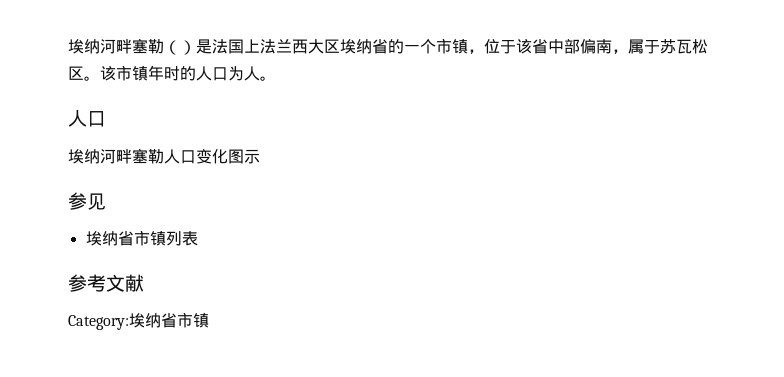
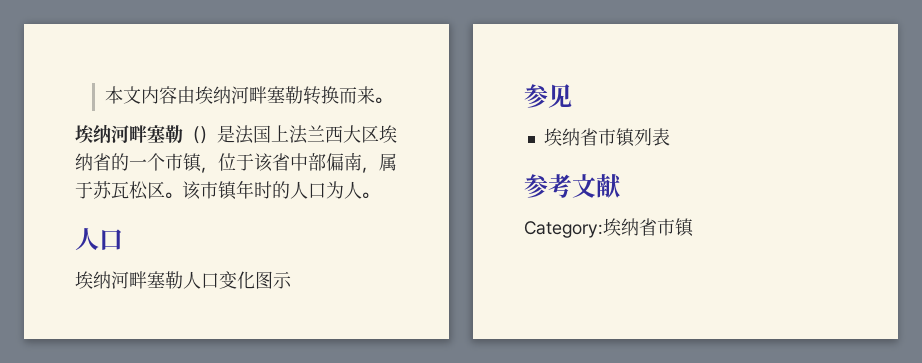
+ 本文内容由埃纳河畔塞勒转换而来。

